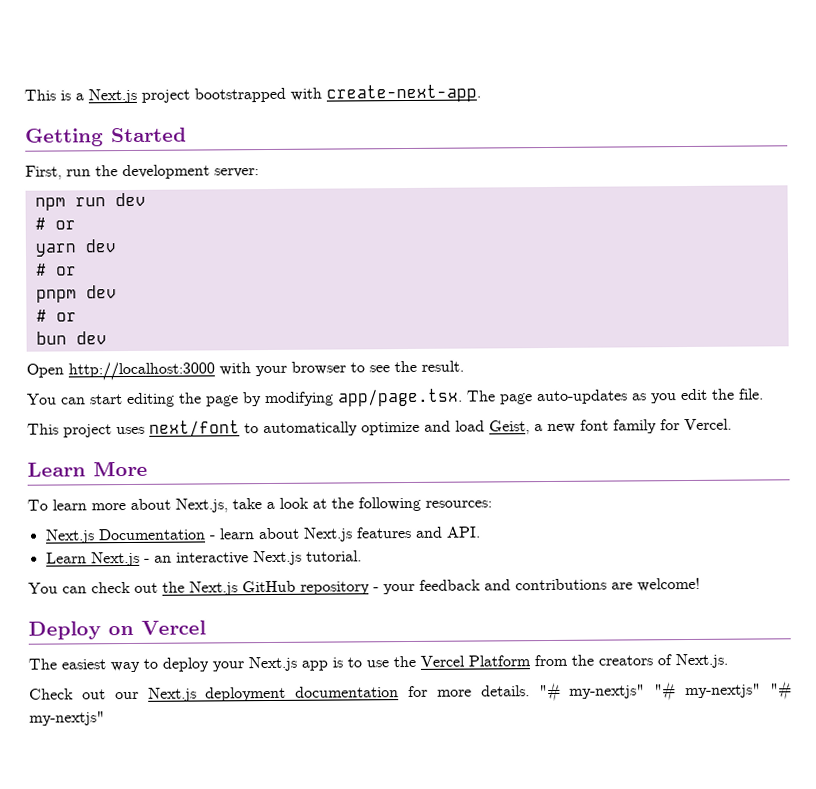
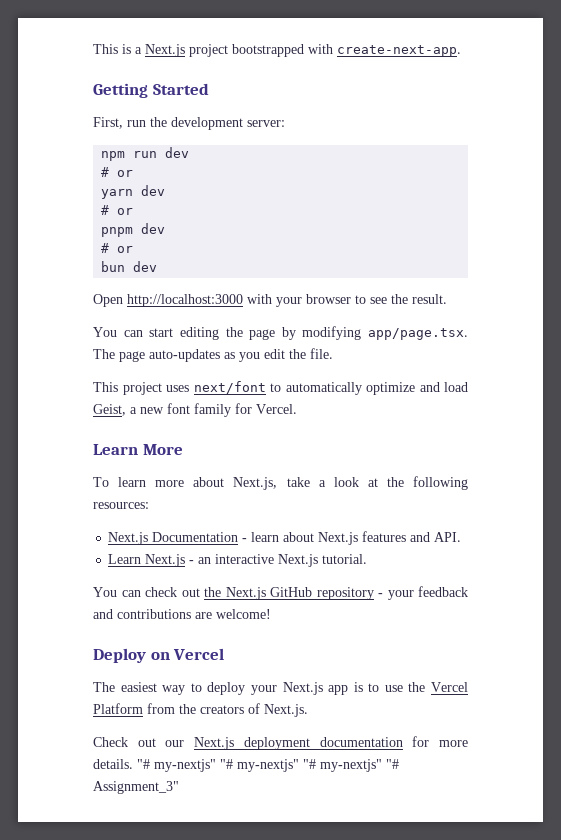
- "# my-nextjs" "# my-nextjs" "# my-nextjs"
+ "# my-nextjs" "# my-nextjs" "# my-nextjs" "# Assignment_3"

